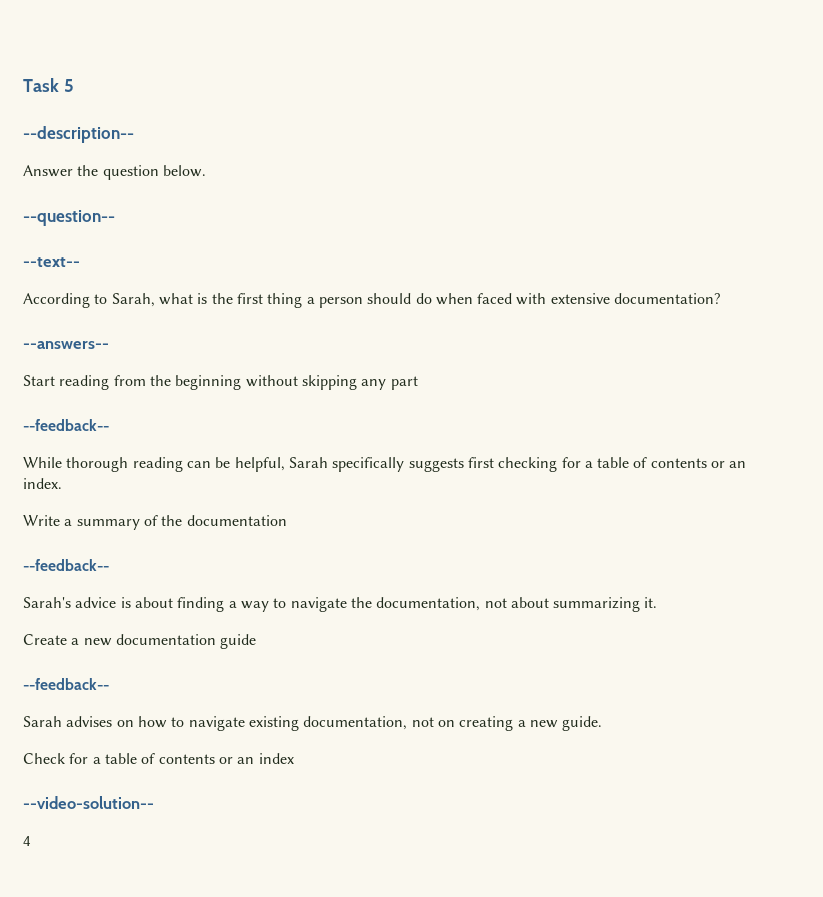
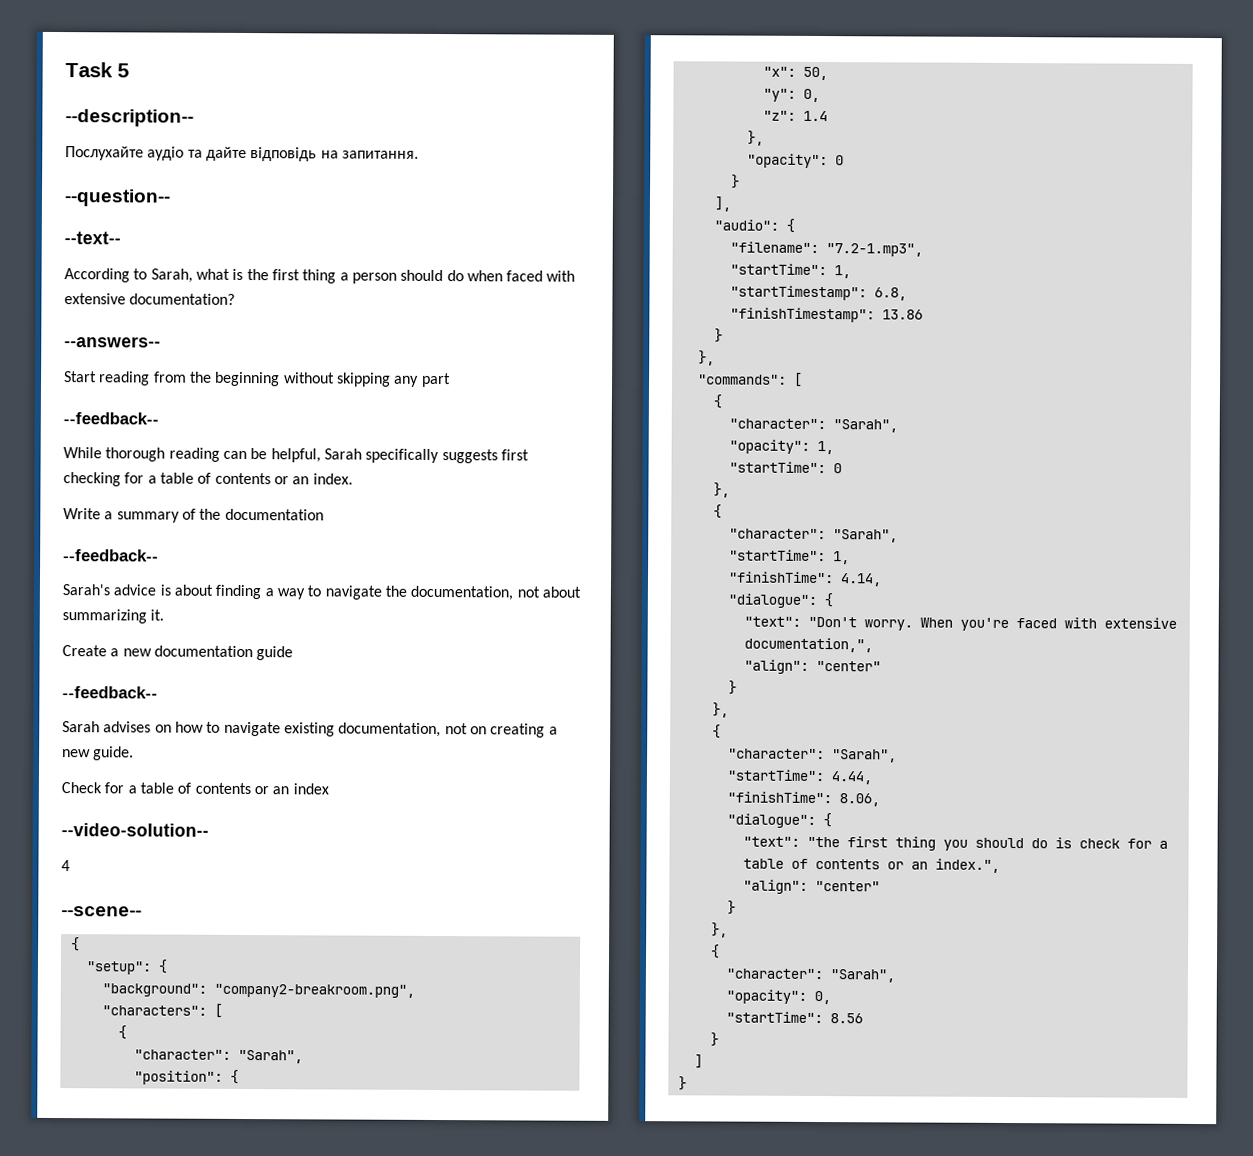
- Answer the question below.
+ Послухайте аудіо та дайте відповідь на запитання.
+ --scene--
+ {
+ "setup": {
+ "background": "company2-breakroom.png",
+ "characters": [
+ {
+ "character": "Sarah",
+ "position": {
+ "x": 50,
+ "y": 0,
+ "z": 1.4
+ },
+ "opacity": 0
+ }
+ ],
+ "audio": {
+ "filename": "7.2-1.mp3",
+ "startTime": 1,
+ "startTimestamp": 6.8,
+ "finishTimestamp": 13.86
+ }
+ },
+ "commands": [
+ {
+ "character": "Sarah",
+ "opacity": 1,
+ "startTime": 0
+ },
+ {
+ "character": "Sarah",
+ "startTime": 1,
+ "finishTime": 4.14,
+ "dialogue": {
+ "text": "Don't worry. When you're faced with extensive documentation,",
+ "align": "center"
+ }
+ },
+ {
+ "character": "Sarah",
+ "startTime": 4.44,
+ "finishTime": 8.06,
+ "dialogue": {
+ "text": "the first thing you should do is check for a table of contents or an index.",
+ "align": "center"
+ }
+ },
+ {
+ "character": "Sarah",
+ "opacity": 0,
+ "startTime": 8.56
+ }
+ ]
+ }

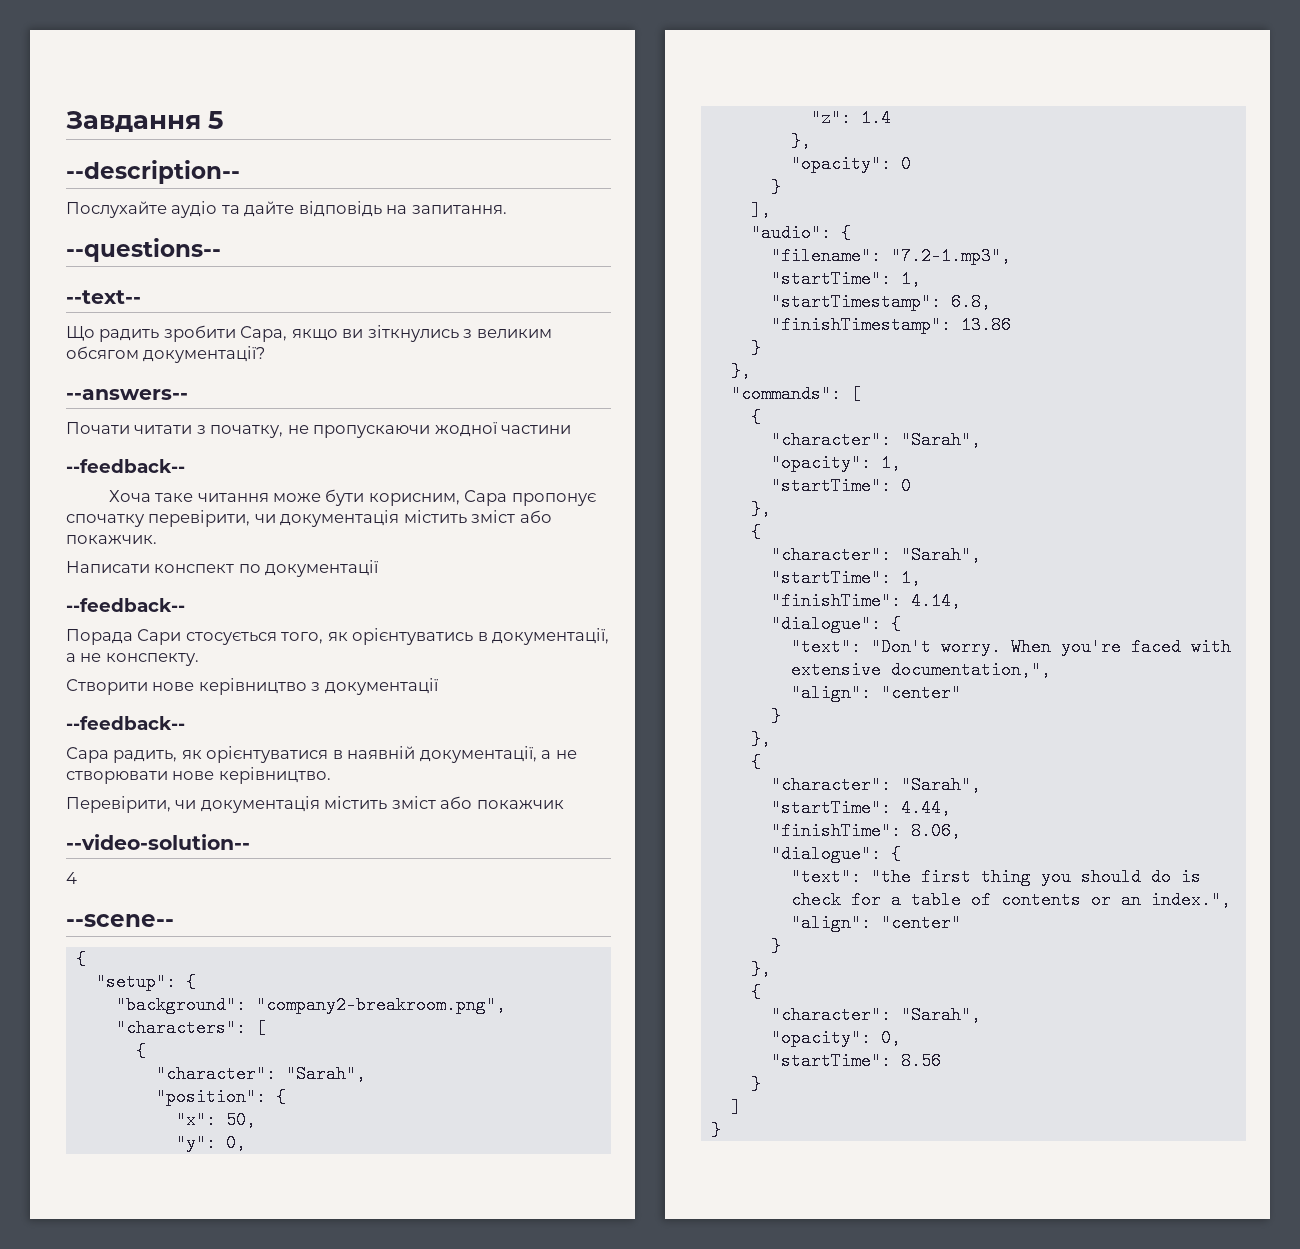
- Task 5
+ Завдання 5
- --question--
+ --questions--
- According to Sarah, what is the first thing a person should do when faced with extensive documentation?
+ Що радить зробити Сара, якщо ви зіткнулись з великим обсягом документації?
  --answers--
- Start reading from the beginning without skipping any part
+ Почати читати з початку, не пропускаючи жодної частини
  --feedback--
- While thorough reading can be helpful, Sarah specifically suggests first checking for a table of contents or an index.
- Write a summary of the documentation
+ Хоча таке читання може бути корисним, Сара пропонує спочатку перевірити, чи документація містить зміст або покажчик.
+ Написати конспект по документації
  --feedback--
- Sarah's advice is about finding a way to navigate the documentation, not about summarizing it.
- Create a new documentation guide
+ Порада Сари стосується того, як орієнтуватись в документації, а не конспекту.
+ Створити нове керівництво з документації
  --feedback--
- Sarah advises on how to navigate existing documentation, not on creating a new guide.
- Check for a table of contents or an index
+ Сара радить, як орієнтуватися в наявній документації, а не створювати нове керівництво.
+ Перевірити, чи документація містить зміст або покажчик

